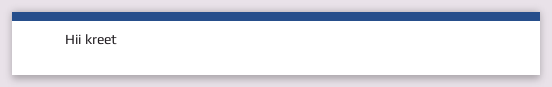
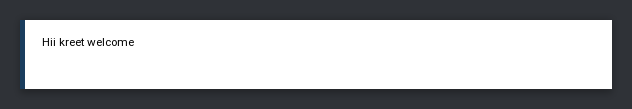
- Hii kreet
+ Hii kreet welcome

